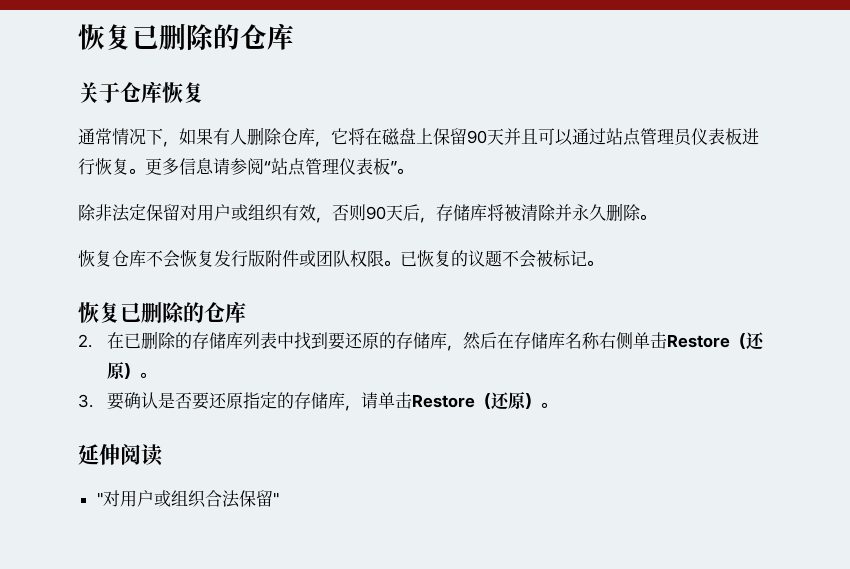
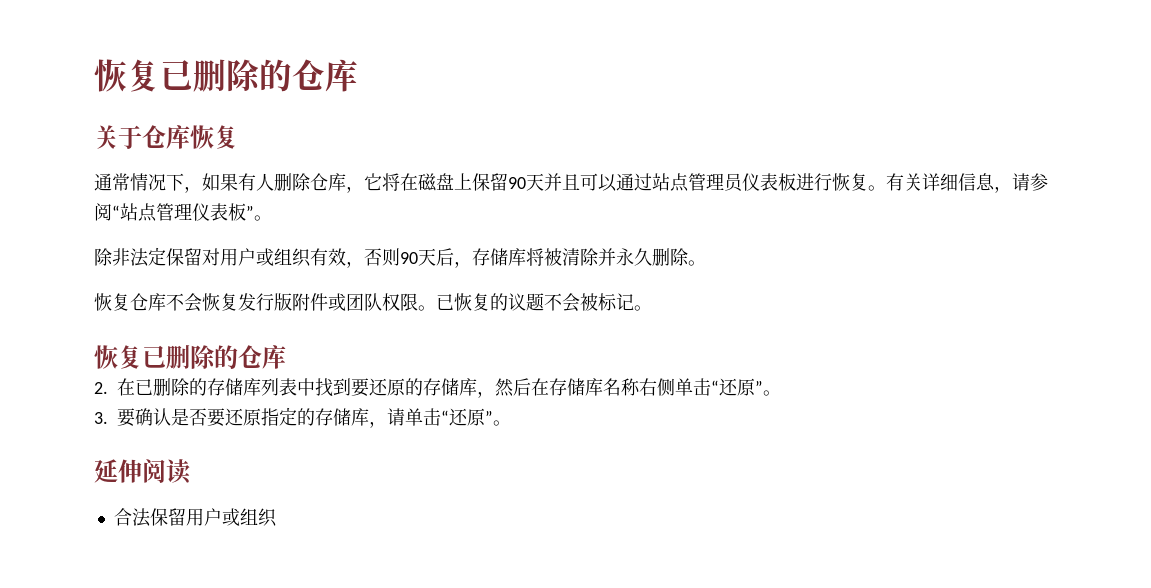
- 更多信息请参阅“站点管理仪表板”。
+ 有关详细信息，请参阅“站点管理仪表板”。
- 2.在已删除的存储库列表中找到要还原的存储库，然后在存储库名称右侧单击Restore（还原）。
+ 2.在已删除的存储库列表中找到要还原的存储库，然后在存储库名称右侧单击“还原”。
- 3.要确认是否要还原指定的存储库，请单击Restore（还原）。
+ 3.要确认是否要还原指定的存储库，请单击“还原”。
- "对用户或组织合法保留"
+ 合法保留用户或组织

